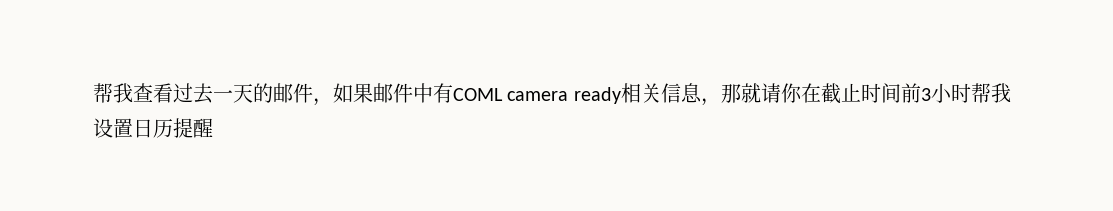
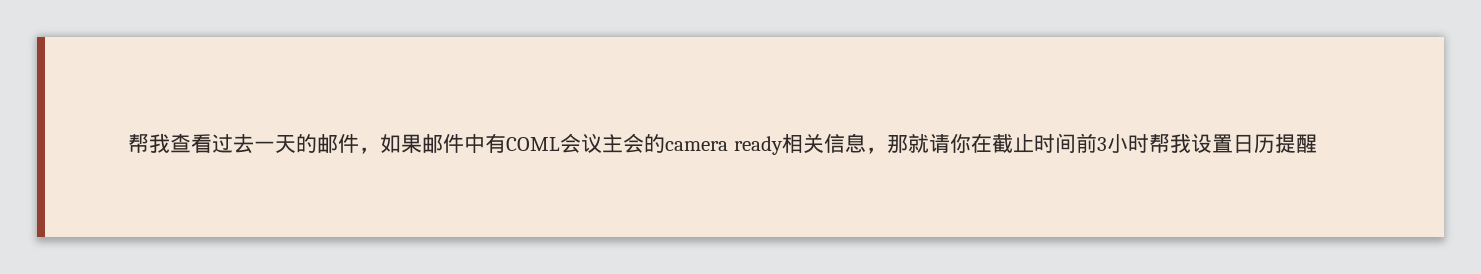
- 帮我查看过去一天的邮件，如果邮件中有COML camera ready相关信息，那就请你在截止时间前3小时帮我设置日历提醒
+ 帮我查看过去一天的邮件，如果邮件中有COML会议主会的camera ready相关信息，那就请你在截止时间前3小时帮我设置日历提醒

